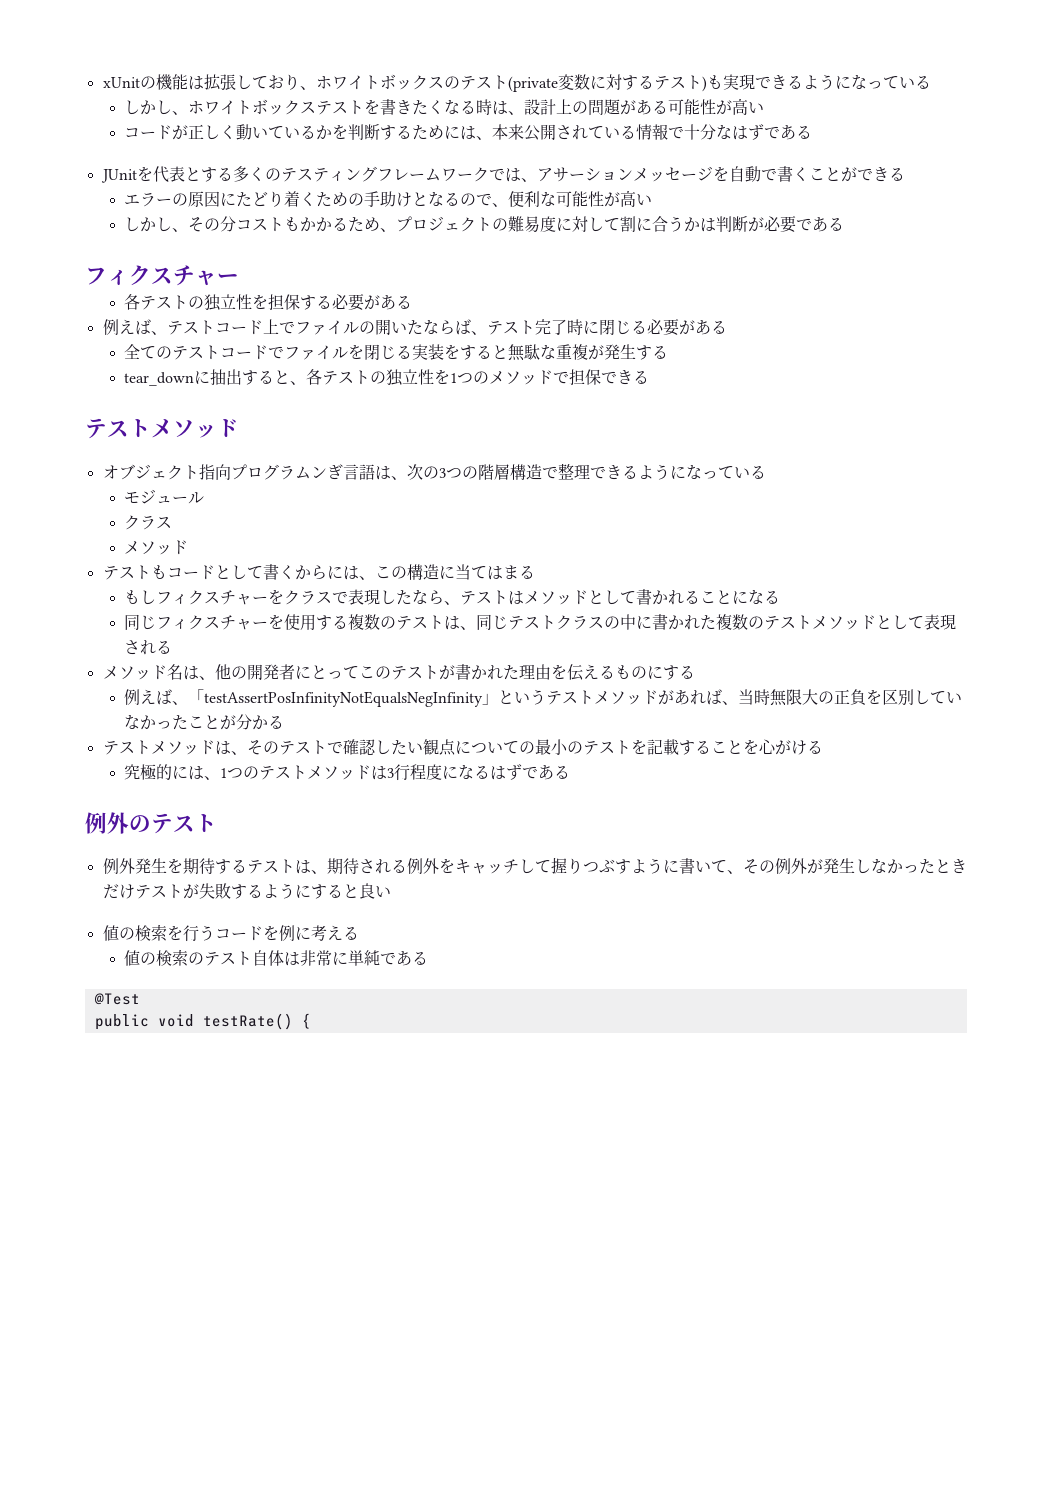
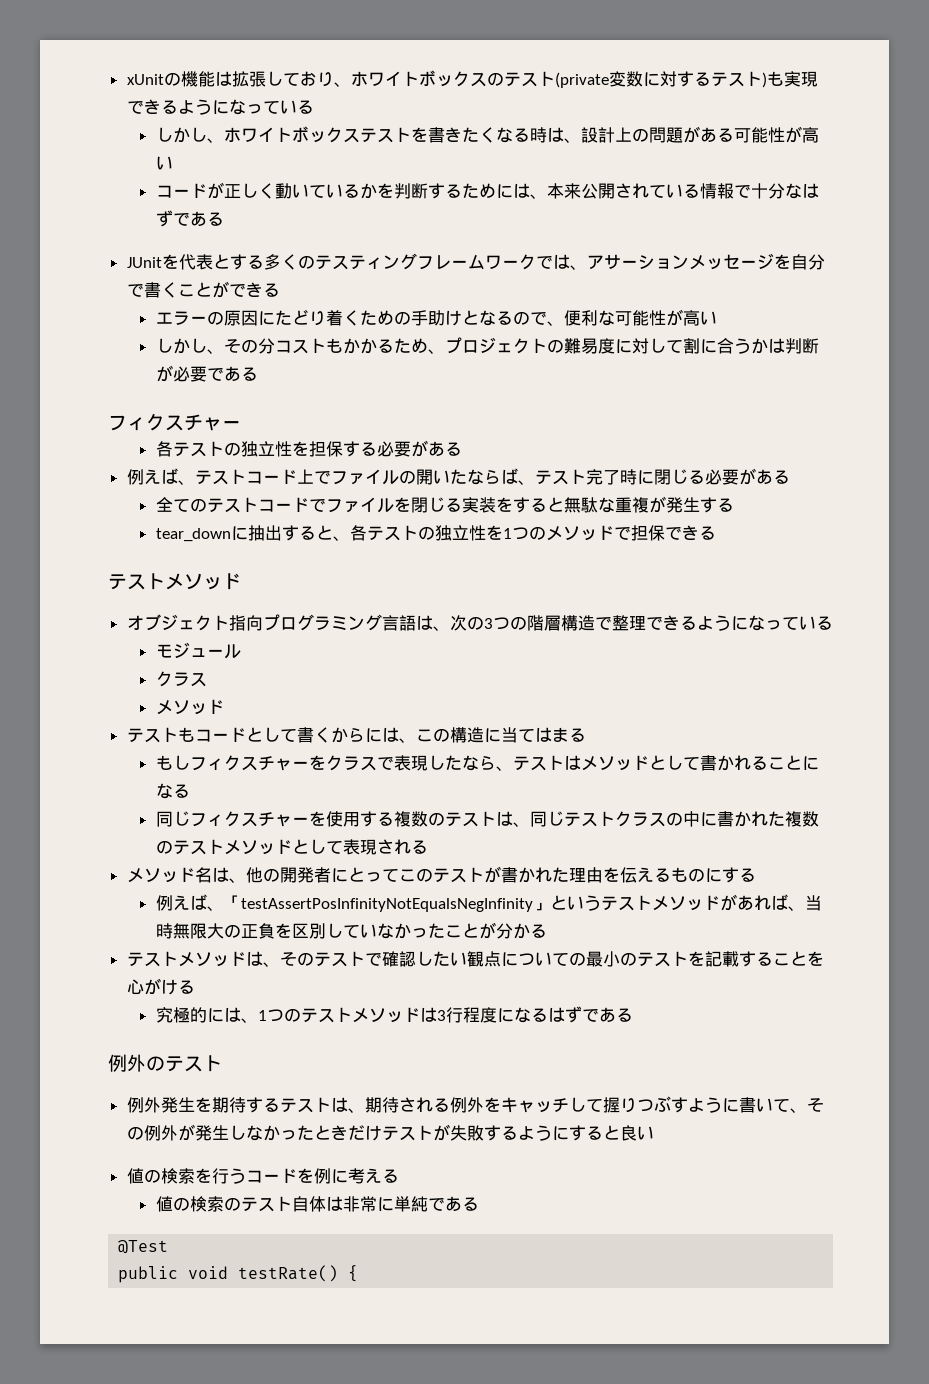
- JUnitを代表とする多くのテスティングフレームワークでは、アサーションメッセージを自動で書くことができる
+ JUnitを代表とする多くのテスティングフレームワークでは、アサーションメッセージを自分で書くことができる
- オブジェクト指向プログラムンぎ言語は、次の3つの階層構造で整理できるようになっている
+ オブジェクト指向プログラミング言語は、次の3つの階層構造で整理できるようになっている

